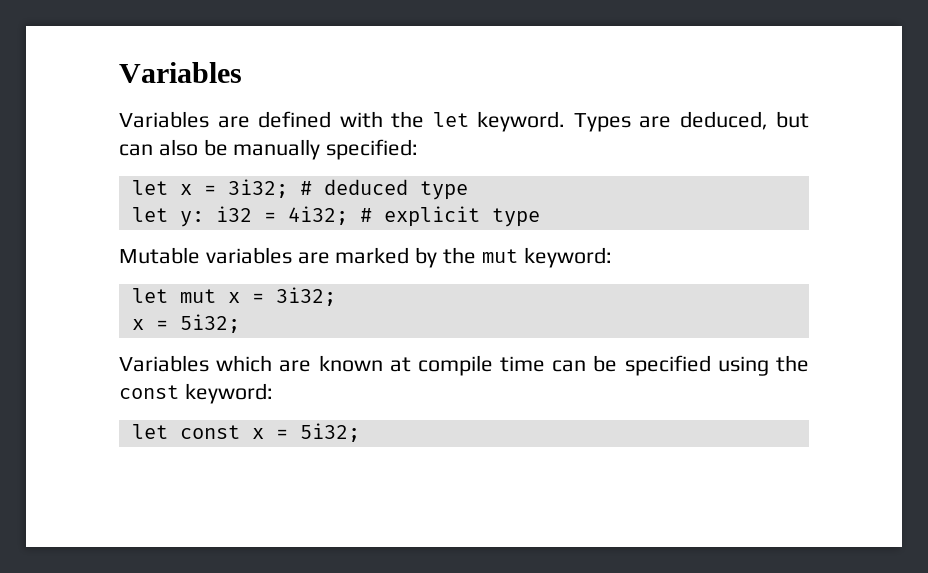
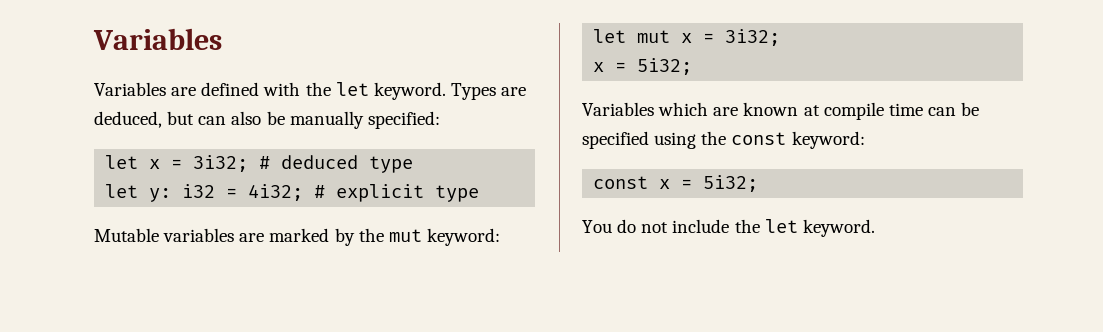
- let const x = 5i32;
+ const x = 5i32;
+ You do not include the let keyword.

